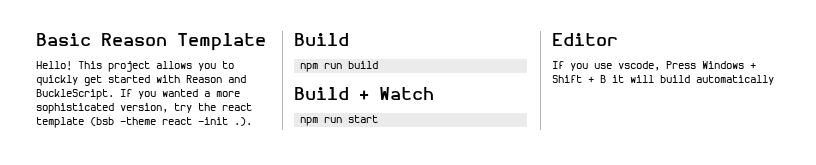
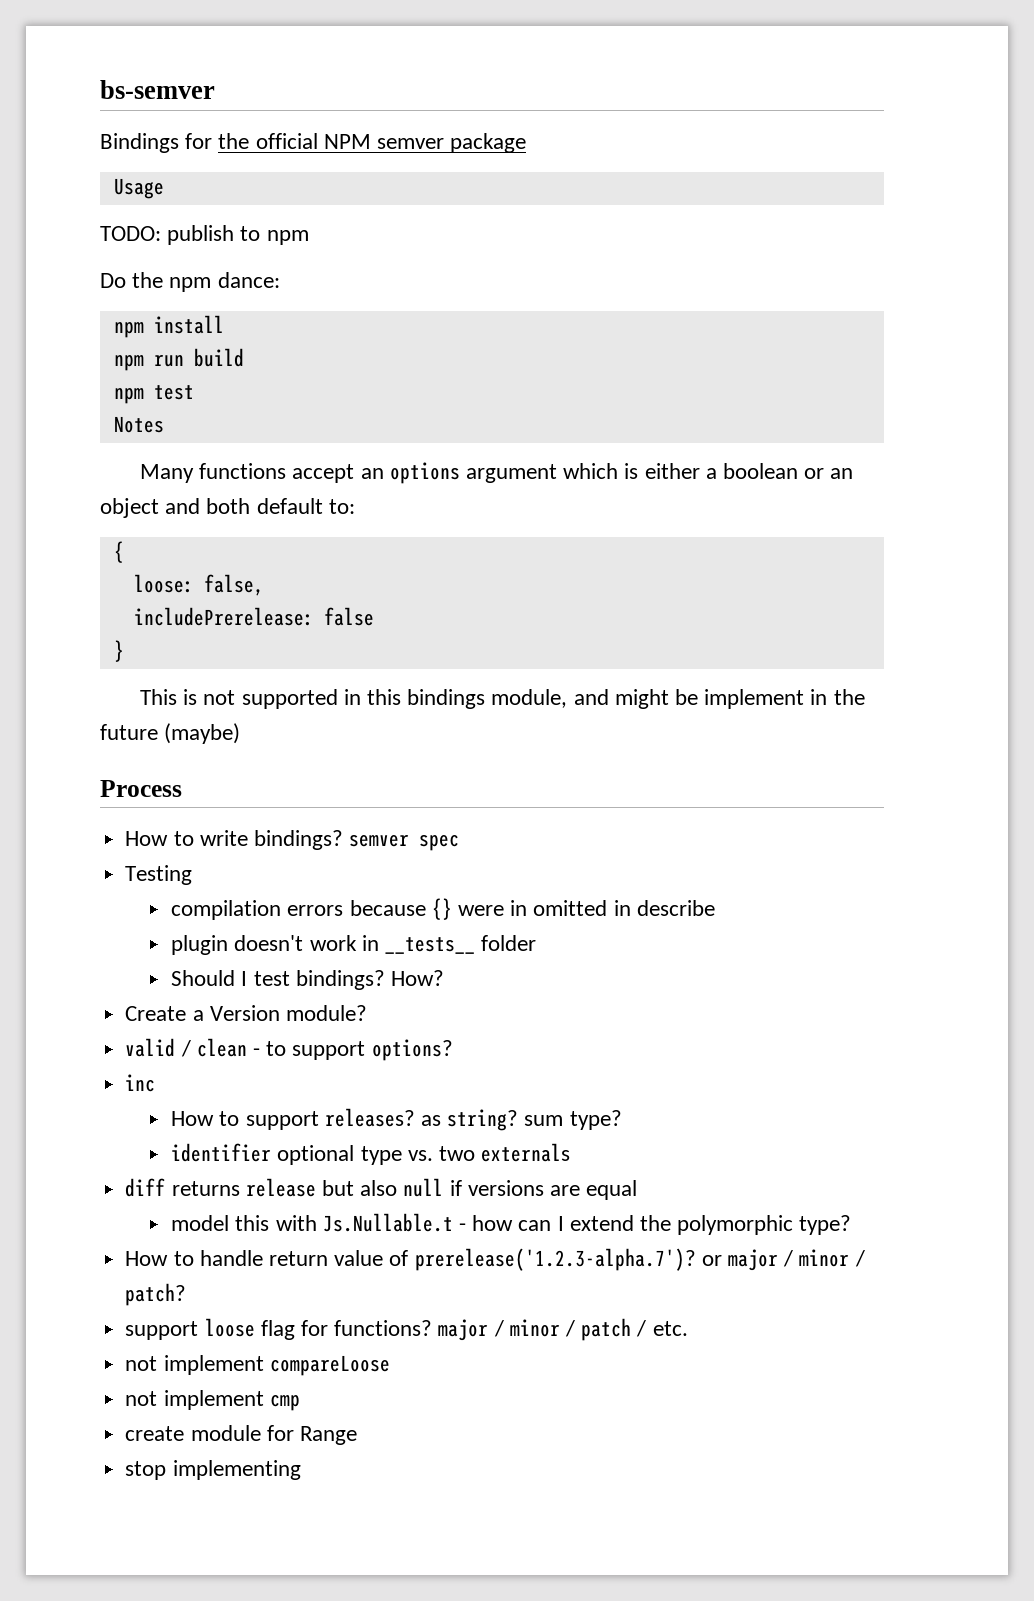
- Basic Reason Template
- Hello! This project allows you to quickly get started with Reason and BuckleScript. If you wanted a more sophisticated version, try the react template (bsb -theme react -init .).
- Build
+ bs-semver
+ Bindings for the official NPM semver package
+ Usage
+ TODO: publish to npm
+ Do the npm dance:
+ npm install
  npm run build
- Build + Watch
- npm run start
- Editor
- If you use vscode, Press Windows + Shift + B it will build automatically
+ npm test
+ Notes
+ Many functions accept an options argument which is either a boolean or an object and both default to:
+ {
+ loose: false,
+ includePrerelease: false
+ }
+ This is not supported in this bindings module, and might be implement in the future (maybe)
+ Process
+ How to write bindings? semver spec
+ Testing
+ compilation errors because {} were in omitted in describe
+ plugin doesn't work in __tests__ folder
+ Should I test bindings? How?
+ Create a Version module?
+ valid / clean - to support options?
+ inc
+ How to support releases? as string? sum type?
+ identifier optional type vs. two externals
+ diff returns release but also null if versions are equal
+ model this with Js.Nullable.t - how can I extend the polymorphic type?
+ How to handle return value of prerelease('1.2.3-alpha.7')? or major / minor / patch?
+ support loose flag for functions? major / minor / patch / etc.
+ not implement compareLoose
+ not implement cmp
+ create module for Range
+ stop implementing

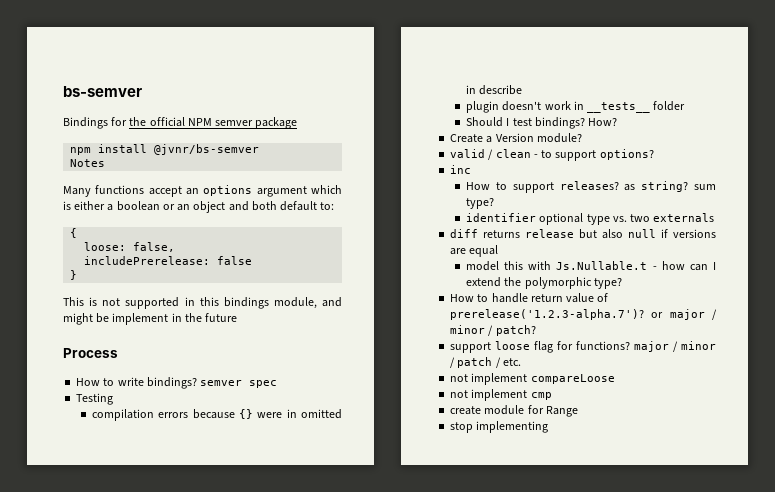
- Usage
- TODO: publish to npm
- Do the npm dance:
- npm install
- npm run build
- npm test
+ npm install @jvnr/bs-semver
- This is not supported in this bindings module, and might be implement in the future (maybe)
+ This is not supported in this bindings module, and might be implement in the future

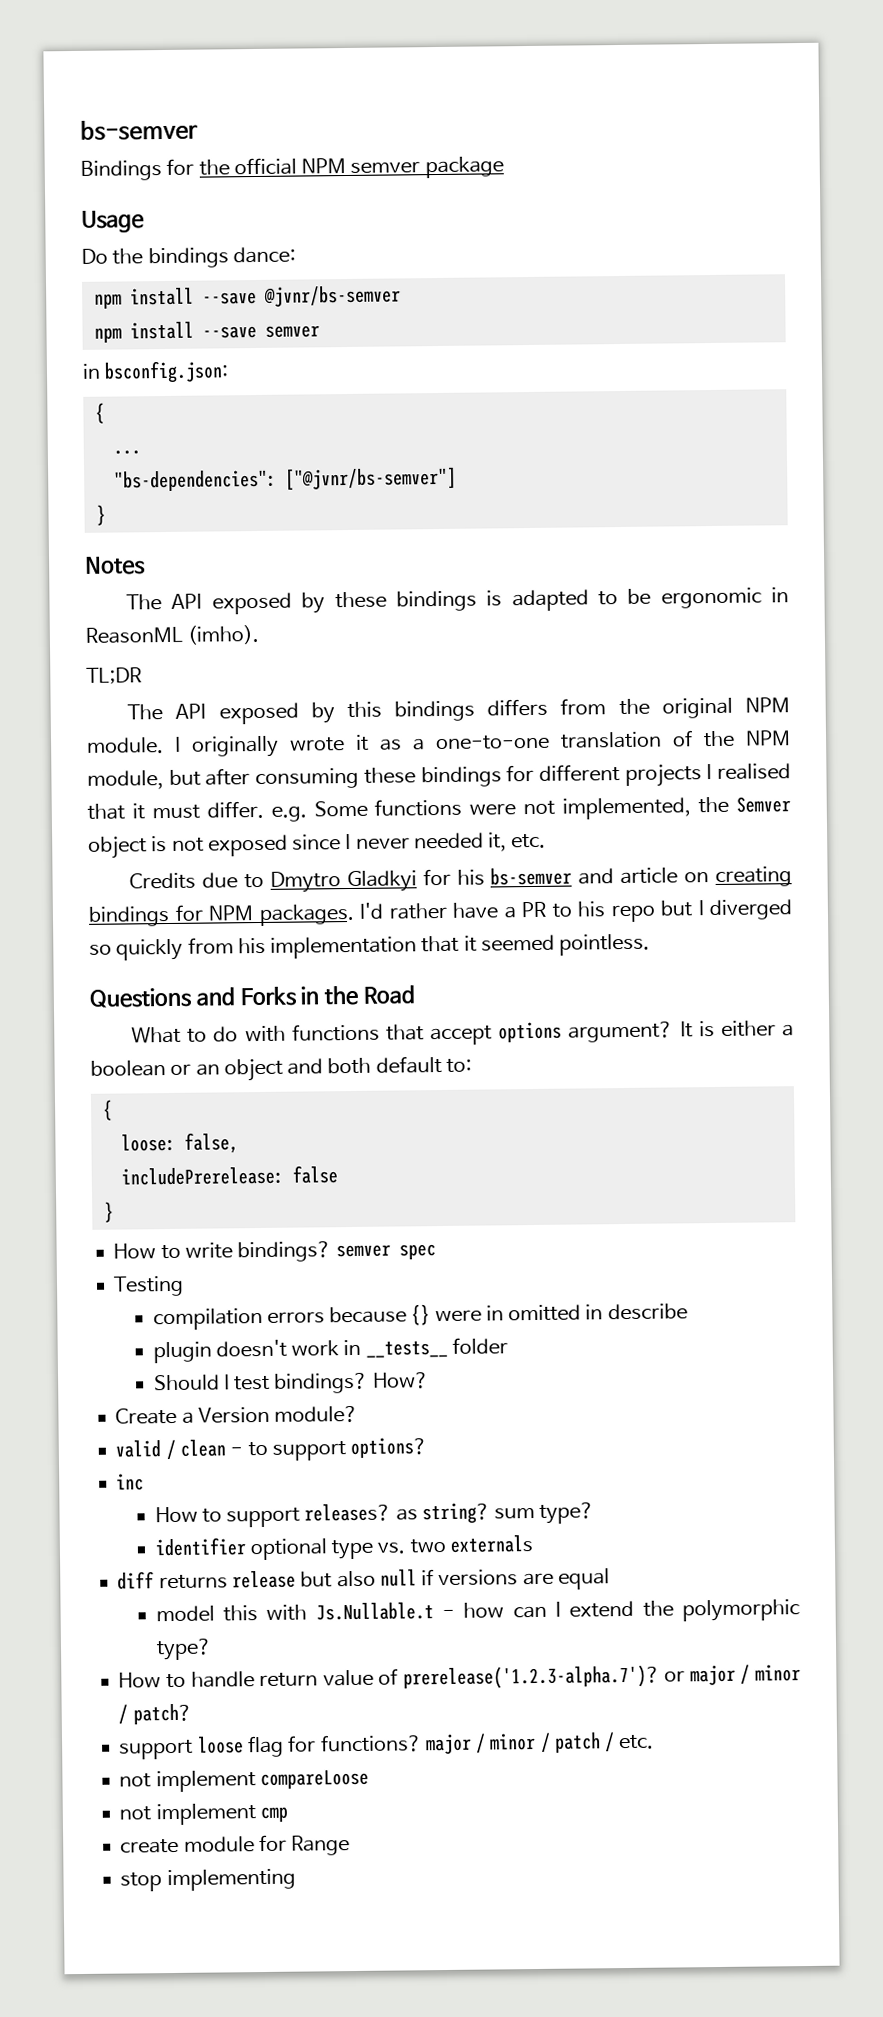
- npm install @jvnr/bs-semver
+ Usage
+ Do the bindings dance:
+ npm install --save @jvnr/bs-semver
+ npm install --save semver
+ in bsconfig.json:
+ {
+ ...
+ "bs-dependencies": ["@jvnr/bs-semver"]
+ }
  Notes
- Many functions accept an options argument which is either a boolean or an object and both default to:
+ The API exposed by these bindings is adapted to be ergonomic in ReasonML (imho).
+ TL;DR
+ The API exposed by this bindings differs from the original NPM module. I originally wrote it as a one-to-one translation of the NPM module, but after consuming these bindings for different projects I realised that it must differ. e.g. Some functions were not implemented, the Semver object is not exposed since I never needed it, etc.
+ Credits due to Dmytro Gladkyi for his bs-semver and article on creating bindings for NPM packages. I'd rather have a PR to his repo but I diverged so quickly from his implementation that it seemed pointless.
+ Questions and Forks in the Road
+ What to do with functions that accept options argument? It is either a boolean or an object and both default to:
- This is not supported in this bindings module, and might be implement in the future
- Process

